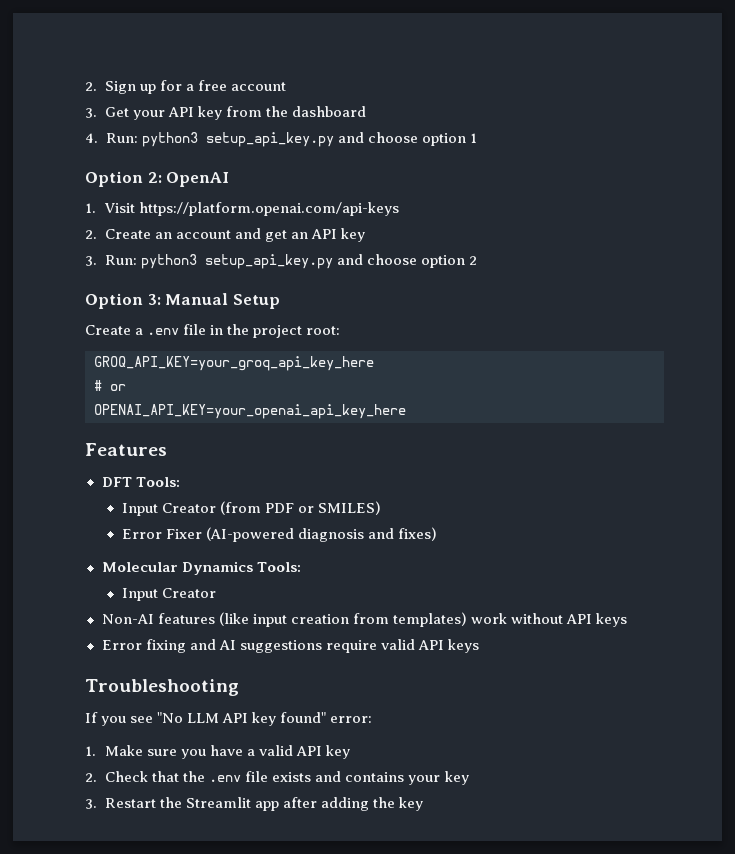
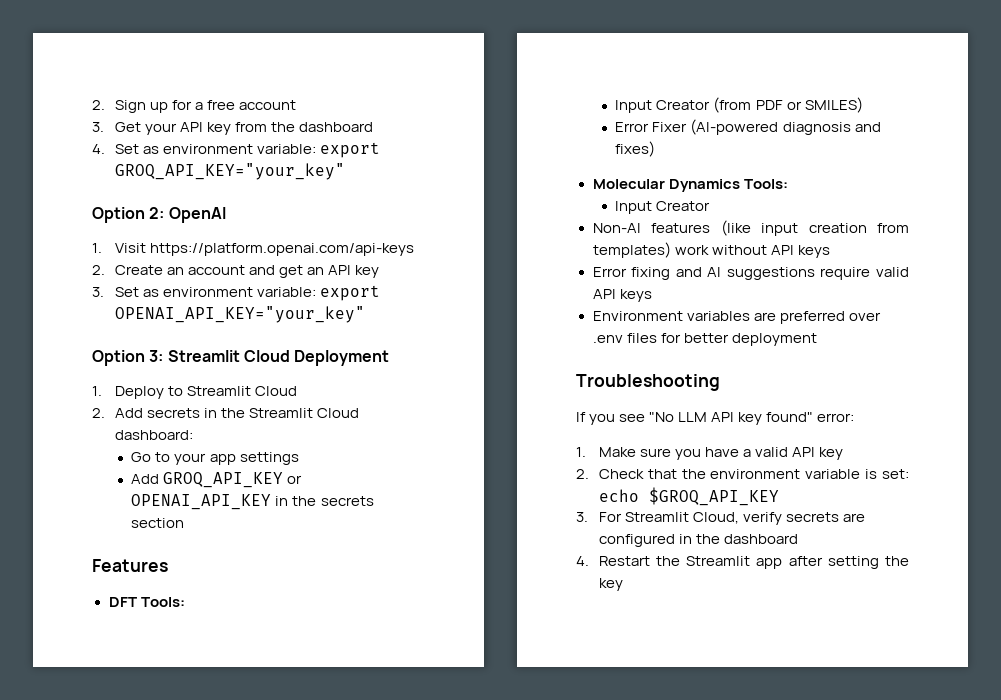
- 4. Run: python3 setup_api_key.py and choose option 1
+ 4. Set as environment variable: export GROQ_API_KEY="your_key"
- 3. Run: python3 setup_api_key.py and choose option 2
- Option 3: Manual Setup
- Create a .env file in the project root:
- GROQ_API_KEY=your_groq_api_key_here
- # or
- OPENAI_API_KEY=your_openai_api_key_here
+ 3. Set as environment variable: export OPENAI_API_KEY="your_key"
+ Option 3: Streamlit Cloud Deployment
+ 1. Deploy to Streamlit Cloud
+ 2. Add secrets in the Streamlit Cloud dashboard:
+ Go to your app settings
+ Add GROQ_API_KEY or OPENAI_API_KEY in the secrets section
+ Environment variables are preferred over .env files for better deployment
- 2. Check that the .env file exists and contains your key
- 3. Restart the Streamlit app after adding the key
+ 2. Check that the environment variable is set: echo $GROQ_API_KEY
+ 3. For Streamlit Cloud, verify secrets are configured in the dashboard
+ 4. Restart the Streamlit app after setting the key

